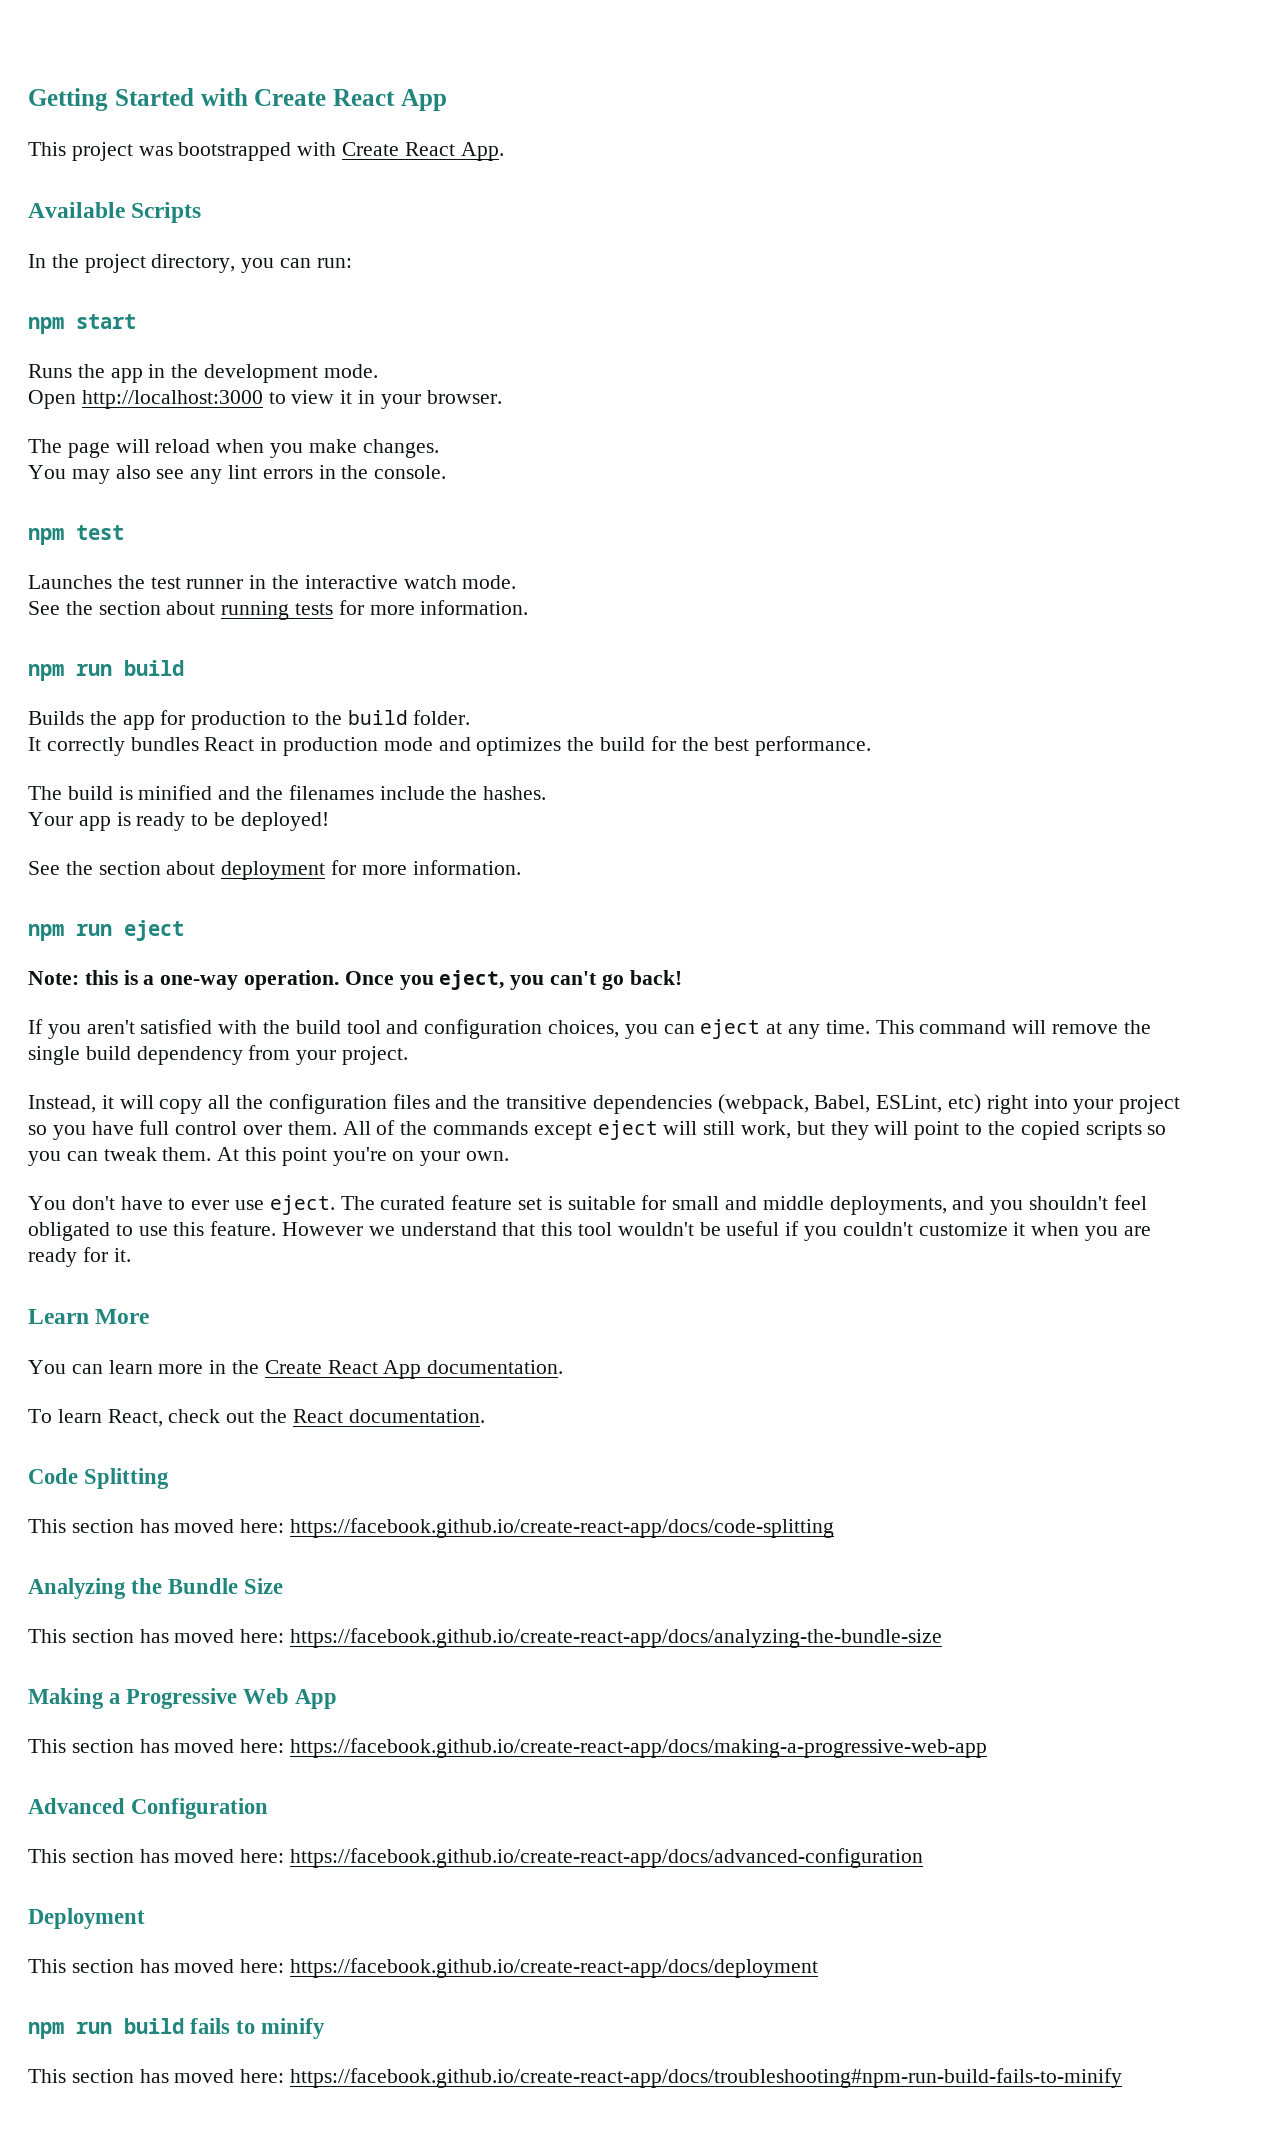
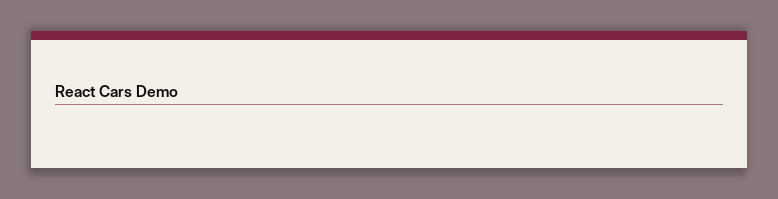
- Getting Started with Create React App
- This project was bootstrapped with Create React App.
- Available Scripts
- In the project directory, you can run:
- npm start
- Runs the app in the development mode.
- Open http://localhost:3000 to view it in your browser.
- The page will reload when you make changes.
- You may also see any lint errors in the console.
- npm test
- Launches the test runner in the interactive watch mode.
- See the section about running tests for more information.
- npm run build
- Builds the app for production to the build folder.
- It correctly bundles React in production mode and optimizes the build for the best performance.
- The build is minified and the filenames include the hashes.
- Your app is ready to be deployed!
- See the section about deployment for more information.
- npm run eject
- Note: this is a one-way operation. Once you eject, you can't go back!
- If you aren't satisfied with the build tool and configuration choices, you can eject at any time. This command will remove the single build dependency from your project.
- Instead, it will copy all the configuration files and the transitive dependencies (webpack, Babel, ESLint, etc) right into your project so you have full control over them. All of the commands except eject will still work, but they will point to the copied scripts so you can tweak them. At this point you're on your own.
- You don't have to ever use eject. The curated feature set is suitable for small and middle deployments, and you shouldn't feel obligated to use this feature. However we understand that this tool wouldn't be useful if you couldn't customize it when you are ready for it.
- Learn More
- You can learn more in the Create React App documentation.
- To learn React, check out the React documentation.
- Code Splitting
- This section has moved here: https://facebook.github.io/create-react-app/docs/code-splitting
- Analyzing the Bundle Size
- This section has moved here: https://facebook.github.io/create-react-app/docs/analyzing-the-bundle-size
- Making a Progressive Web App
- This section has moved here: https://facebook.github.io/create-react-app/docs/making-a-progressive-web-app
- Advanced Configuration
- This section has moved here: https://facebook.github.io/create-react-app/docs/advanced-configuration
- Deployment
- This section has moved here: https://facebook.github.io/create-react-app/docs/deployment
- npm run build fails to minify
- This section has moved here: https://facebook.github.io/create-react-app/docs/troubleshooting#npm-run-build-fails-to-minify
+ React Cars Demo

